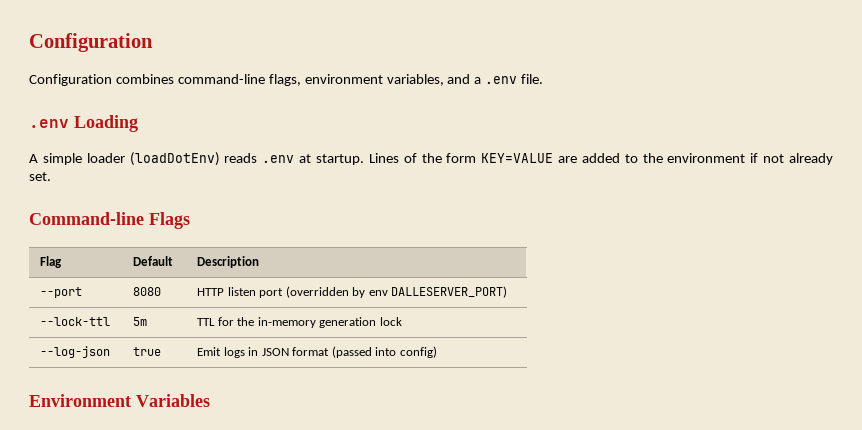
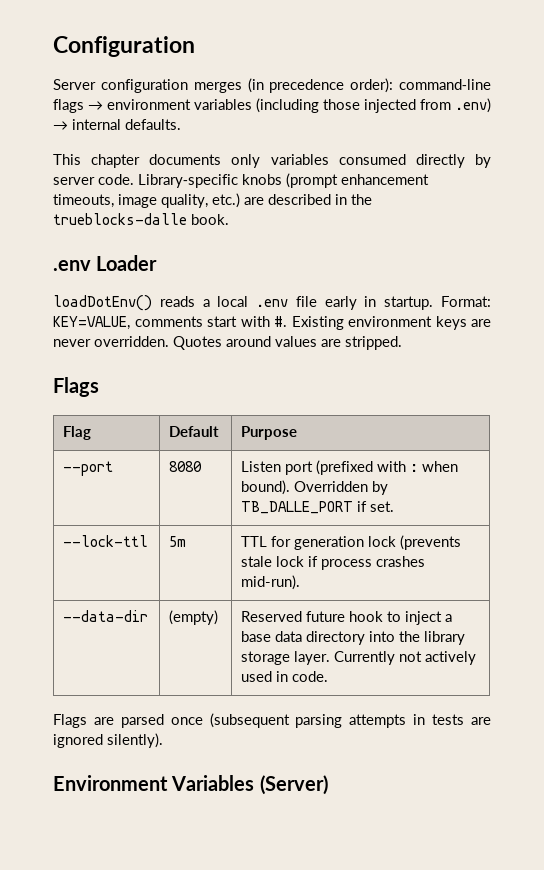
- Configuration combines command-line flags, environment variables, and a .env file.
- .env Loading
- A simple loader (loadDotEnv) reads .env at startup. Lines of the form KEY=VALUE are added to the environment if not already set.
- Command-line Flags
+ Server configuration merges (in precedence order): command‑line flags → environment variables (including those injected from .env) → internal defaults.
+ This chapter documents only variables consumed directly by server code. Library‑specific knobs (prompt enhancement timeouts, image quality, etc.) are described in the trueblocks-dalle book.
+ .env Loader
+ loadDotEnv() reads a local .env file early in startup. Format: KEY=VALUE, comments start with #. Existing environment keys are never overridden. Quotes around values are stripped.
+ Flags
- Flag | Default | Description
+ Flag | Default | Purpose
- --port | 8080 | HTTP listen port (overridden by env DALLESERVER_PORT)
+ --port | 8080 | Listen port (prefixed with : when bound). Overridden by TB_DALLE_PORT if set.
- --lock-ttl | 5m | TTL for the in-memory generation lock
- --log-json | true | Emit logs in JSON format (passed into config)
+ --lock-ttl | 5m | TTL for generation lock (prevents stale lock if process crashes mid-run).
+ --data-dir | (empty) | Reserved future hook to inject a base data directory into the library storage layer. Currently not actively used in code.
+ Flags are parsed once (subsequent parsing attempts in tests are ignored silently).
- Environment Variables
+ Environment Variables (Server)

